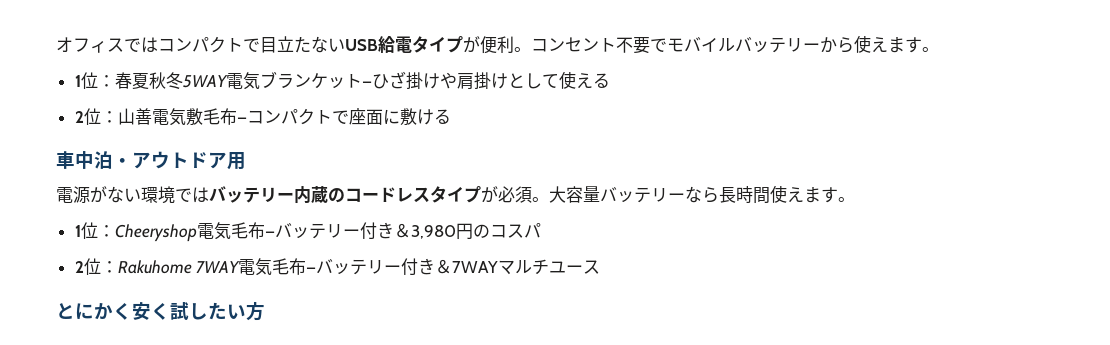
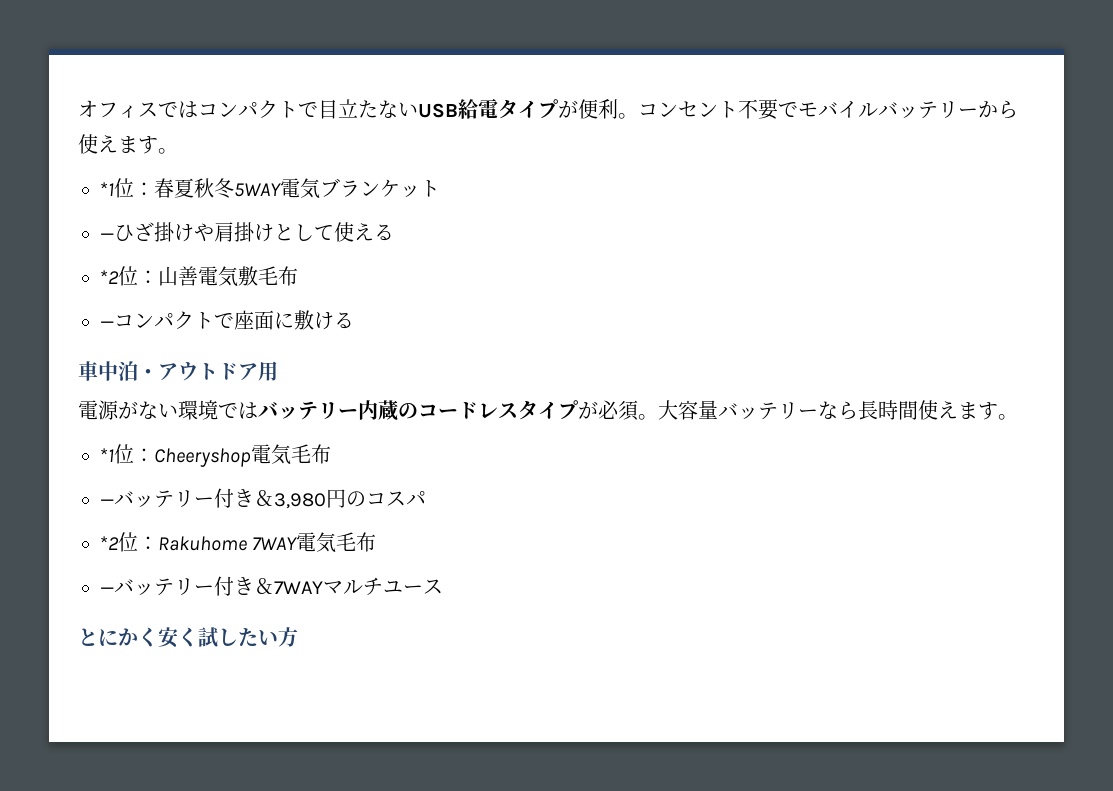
- 1位：春夏秋冬5WAY電気ブランケット—ひざ掛けや肩掛けとして使える
+ *1位：春夏秋冬5WAY電気ブランケット
+ —ひざ掛けや肩掛けとして使える
- 2位：山善電気敷毛布—コンパクトで座面に敷ける
+ *2位：山善電気敷毛布
+ —コンパクトで座面に敷ける
- 1位：Cheeryshop電気毛布—バッテリー付き＆3,980円のコスパ
+ *1位：Cheeryshop電気毛布
+ —バッテリー付き＆3,980円のコスパ
- 2位：Rakuhome 7WAY電気毛布—バッテリー付き＆7WAYマルチユース
+ *2位：Rakuhome 7WAY電気毛布
+ —バッテリー付き＆7WAYマルチユース

